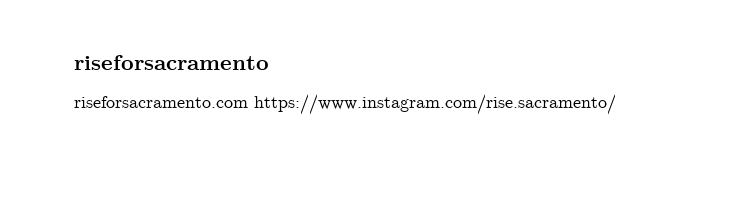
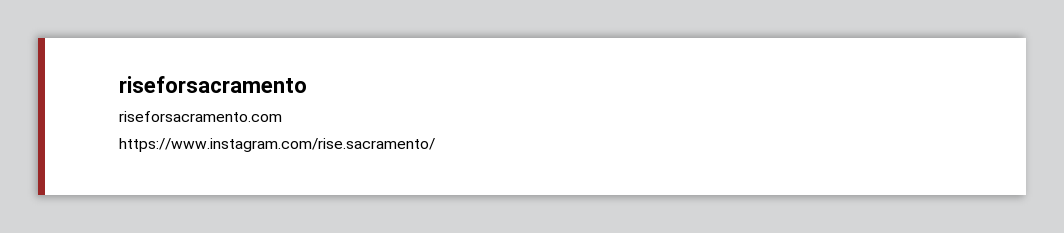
- riseforsacramento.com https://www.instagram.com/rise.sacramento/
+ riseforsacramento.com
+ https://www.instagram.com/rise.sacramento/

